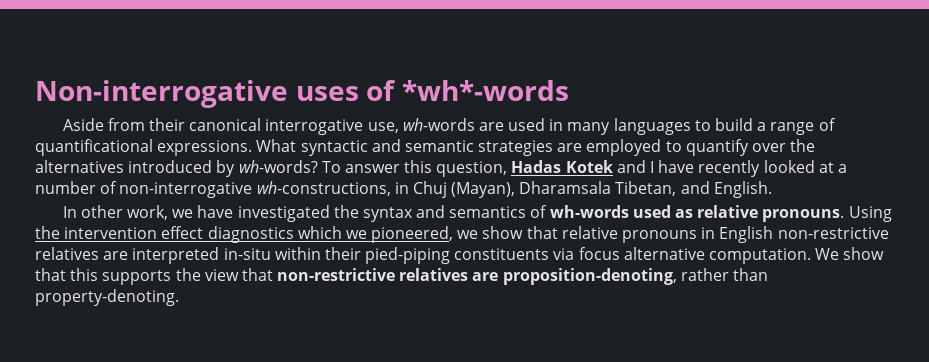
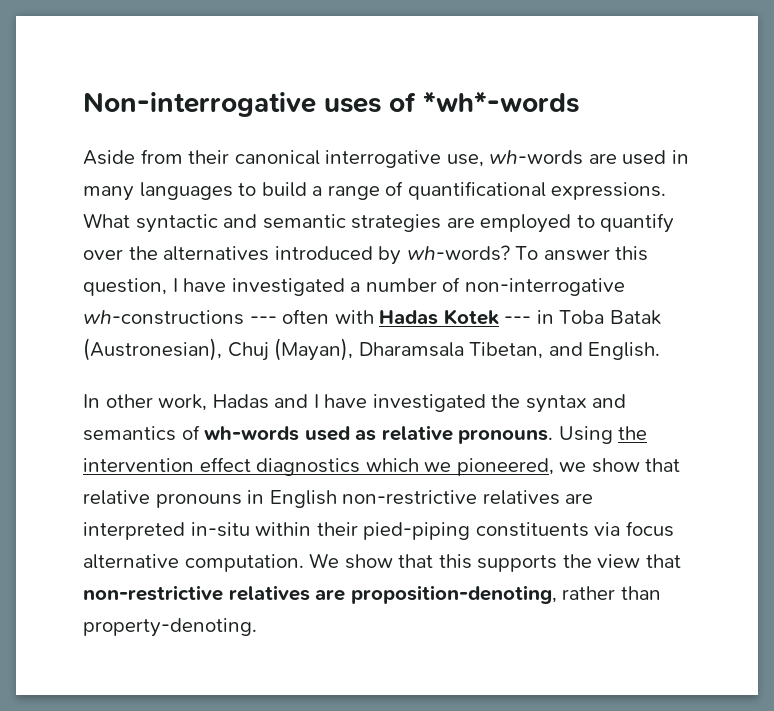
- To answer this question, Hadas Kotek and I have recently looked at a number of non-interrogative wh-constructions, in Chuj (Mayan), Dharamsala Tibetan, and English.
+ To answer this question, I have investigated a number of non-interrogative wh-constructions --- often with Hadas Kotek --- in Toba Batak (Austronesian), Chuj (Mayan), Dharamsala Tibetan, and English.
- In other work, we have investigated the syntax and semantics of wh-words used as relative pronouns.
+ In other work, Hadas and I have investigated the syntax and semantics of wh-words used as relative pronouns.

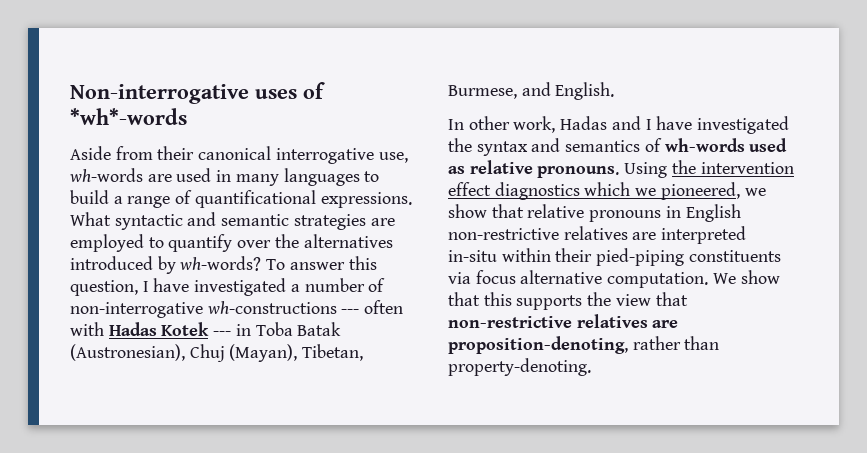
- To answer this question, I have investigated a number of non-interrogative wh-constructions --- often with Hadas Kotek --- in Toba Batak (Austronesian), Chuj (Mayan), Dharamsala Tibetan, and English.
+ To answer this question, I have investigated a number of non-interrogative wh-constructions --- often with Hadas Kotek --- in Toba Batak (Austronesian), Chuj (Mayan), Tibetan, Burmese, and English.

